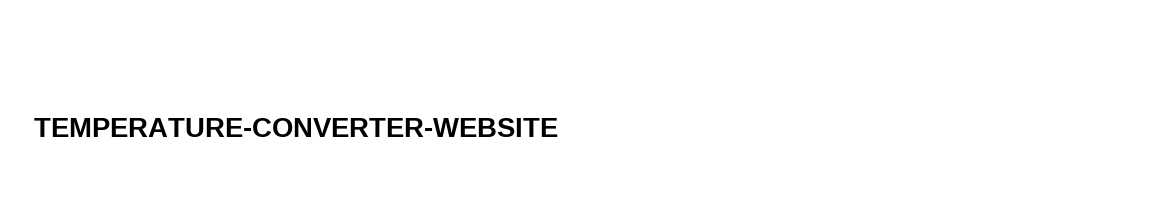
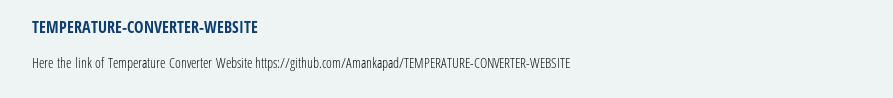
+ Here the link of Temperature Converter Website https://github.com/Amankapad/TEMPERATURE-CONVERTER-WEBSITE

